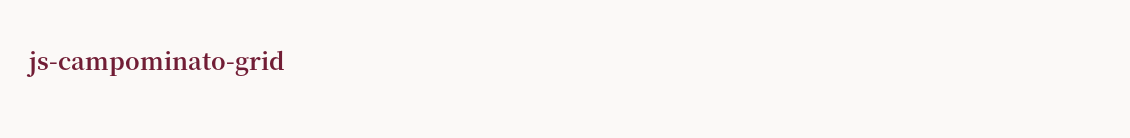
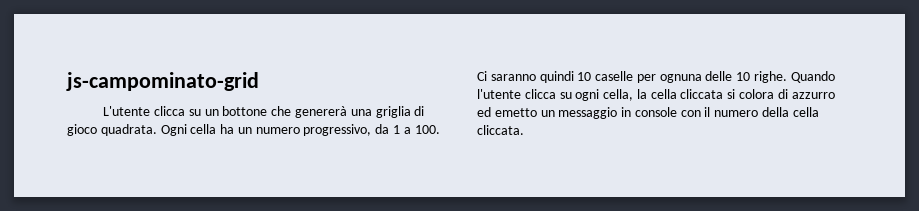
+ L'utente clicca su un bottone che genererà una griglia di gioco quadrata. Ogni cella ha un numero progressivo, da 1 a 100. Ci saranno quindi 10 caselle per ognuna delle 10 righe. Quando l'utente clicca su ogni cella, la cella cliccata si colora di azzurro ed emetto un messaggio in console con il numero della cella cliccata.

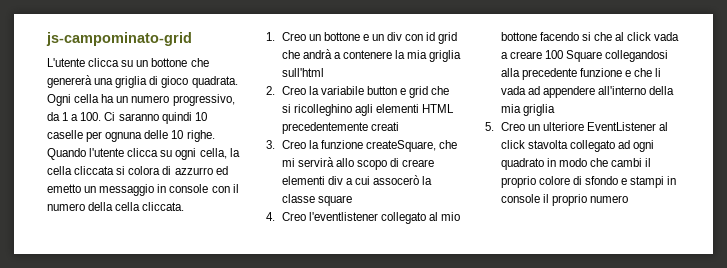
+ 1. Creo un bottone e un div con id grid che andrà a contenere la mia griglia sull'html
+ 2. Creo la variabile button e grid che si ricolleghino agli elementi HTML precedentemente creati
+ 3. Creo la funzione createSquare, che mi servirà allo scopo di creare elementi div a cui assocerò la classe square
+ 4. Creo l'eventlistener collegato al mio bottone facendo si che al click vada a creare 100 Square collegandosi alla precedente funzione e che li vada ad appendere all'interno della mia griglia
+ 5. Creo un ulteriore EventListener al click stavolta collegato ad ogni quadrato in modo che cambi il proprio colore di sfondo e stampi in console il proprio numero

